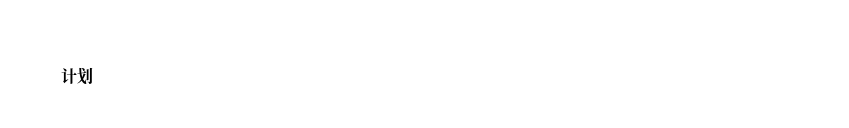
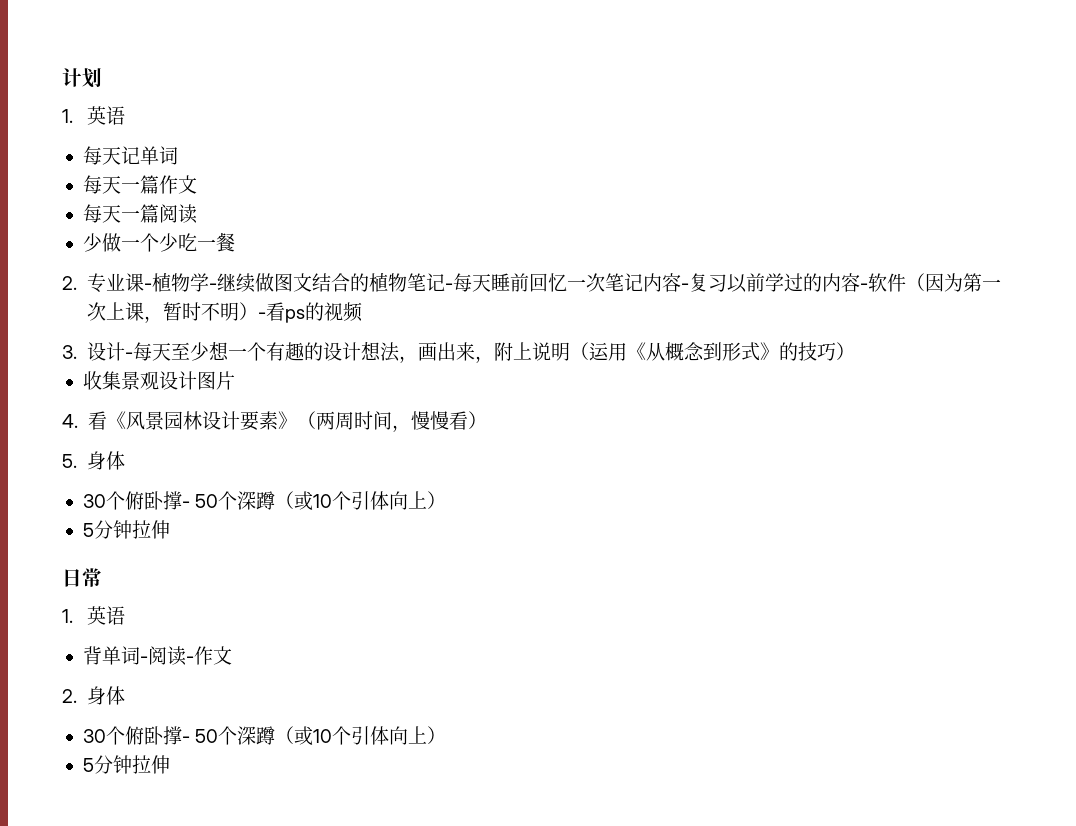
  计划
+ 1.英语
+ 每天记单词
+ 每天一篇作文
+ 每天一篇阅读
+ 少做一个少吃一餐
+ 2.专业课-植物学-继续做图文结合的植物笔记-每天睡前回忆一次笔记内容-复习以前学过的内容-软件（因为第一次上课，暂时不明）-看ps的视频
+ 3.设计-每天至少想一个有趣的设计想法，画出来，附上说明（运用《从概念到形式》的技巧）
+ 收集景观设计图片
+ 4.看《风景园林设计要素》（两周时间，慢慢看）
+ 5.身体
+ 30个俯卧撑- 50个深蹲（或10个引体向上）
+ 5分钟拉伸
+ 日常
+ 1.英语
+ 背单词-阅读-作文
+ 2.身体
+ 30个俯卧撑- 50个深蹲（或10个引体向上）
+ 5分钟拉伸

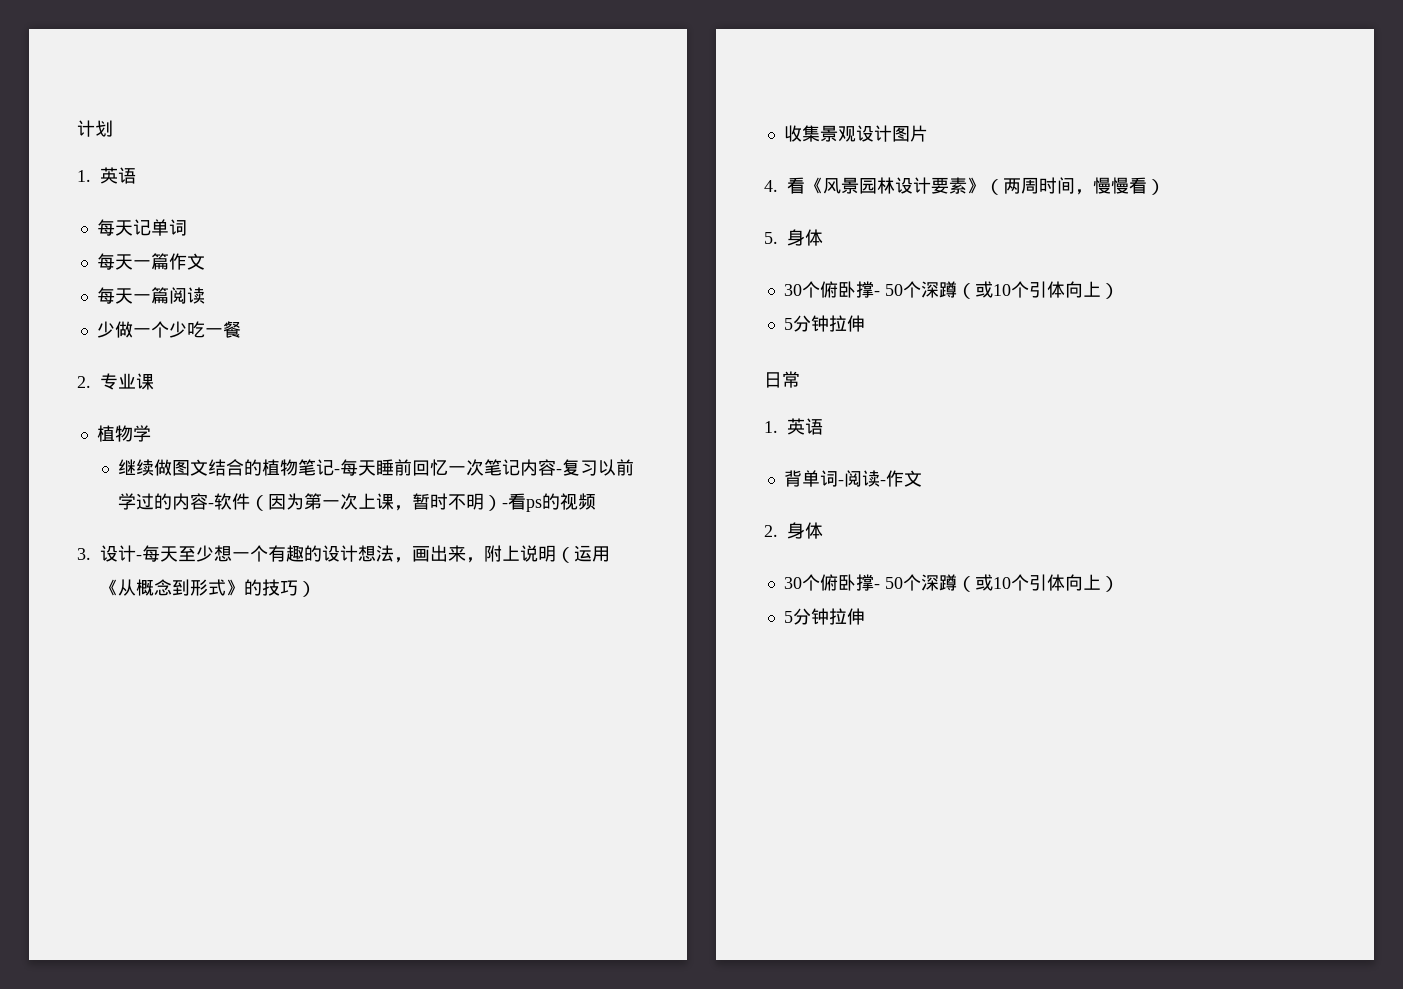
- 2.专业课-植物学-继续做图文结合的植物笔记-每天睡前回忆一次笔记内容-复习以前学过的内容-软件（因为第一次上课，暂时不明）-看ps的视频
+ 2.专业课
+ 植物学
+ 继续做图文结合的植物笔记-每天睡前回忆一次笔记内容-复习以前学过的内容-软件（因为第一次上课，暂时不明）-看ps的视频

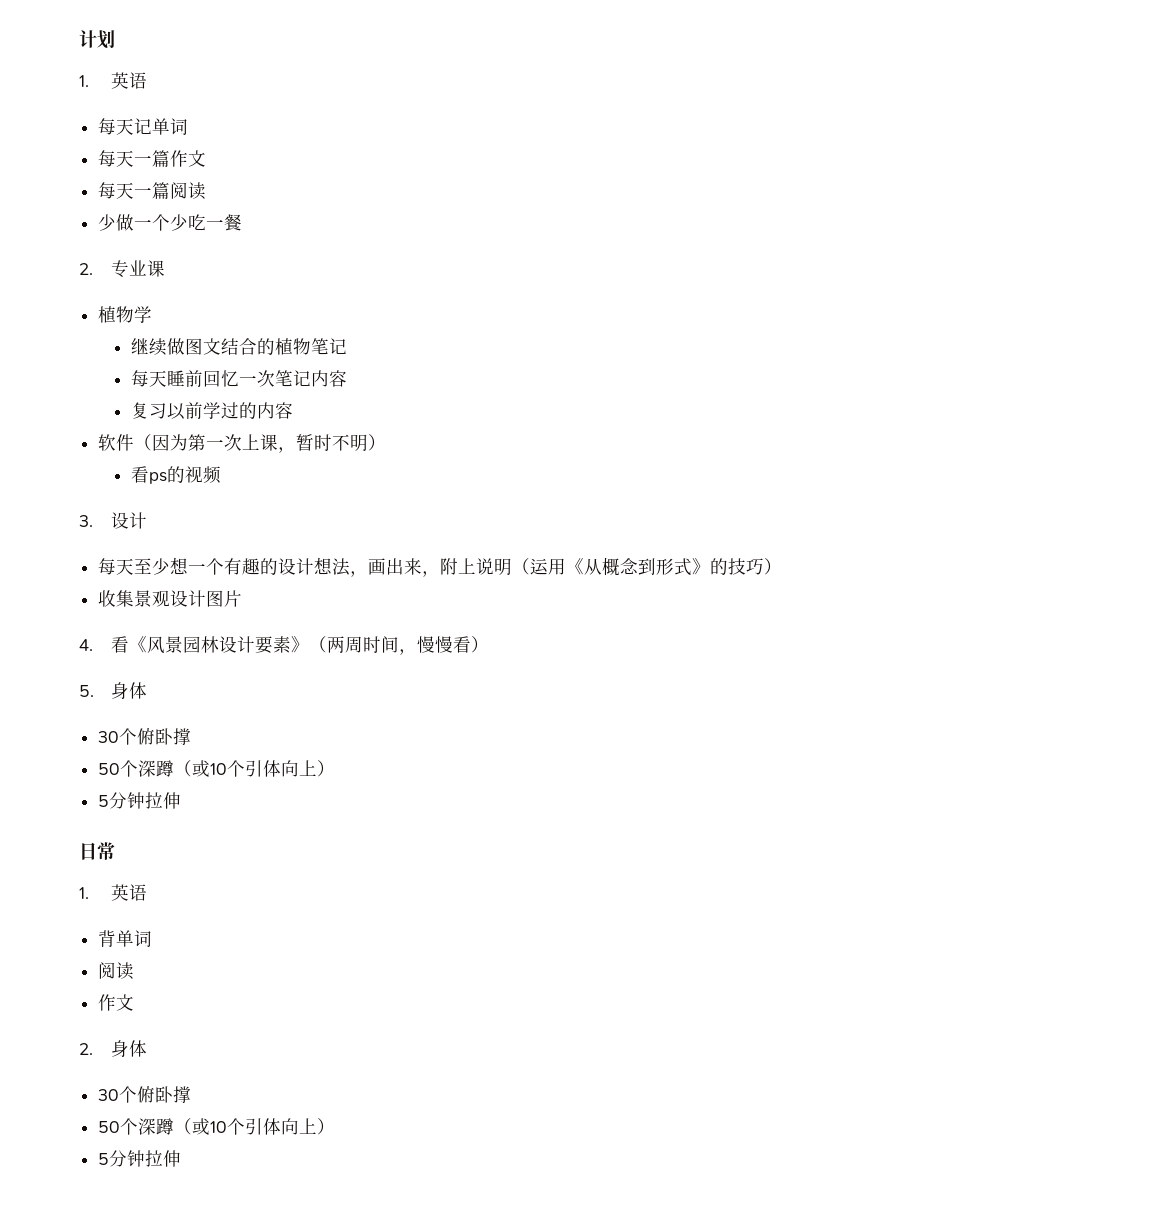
- 继续做图文结合的植物笔记-每天睡前回忆一次笔记内容-复习以前学过的内容-软件（因为第一次上课，暂时不明）-看ps的视频
+ 继续做图文结合的植物笔记
+ 每天睡前回忆一次笔记内容
+ 复习以前学过的内容
+ 软件（因为第一次上课，暂时不明）
+ 看ps的视频
- 3.设计-每天至少想一个有趣的设计想法，画出来，附上说明（运用《从概念到形式》的技巧）
+ 3.设计
+ 每天至少想一个有趣的设计想法，画出来，附上说明（运用《从概念到形式》的技巧）
  5.身体
- 30个俯卧撑- 50个深蹲（或10个引体向上）
+ 30个俯卧撑
+ 50个深蹲（或10个引体向上）
- 背单词-阅读-作文
+ 背单词
+ 阅读
+ 作文
  2.身体
- 30个俯卧撑- 50个深蹲（或10个引体向上）
+ 30个俯卧撑
+ 50个深蹲（或10个引体向上）

